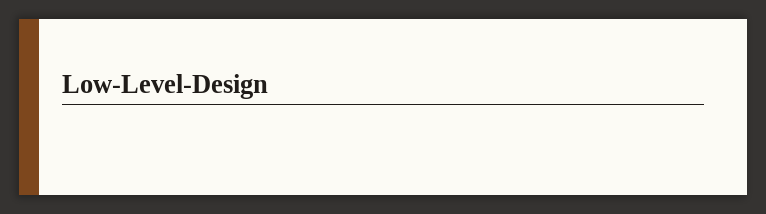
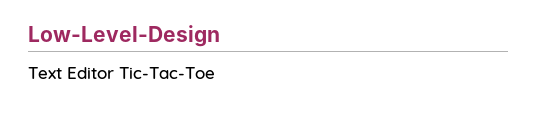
+ Text Editor Tic-Tac-Toe

